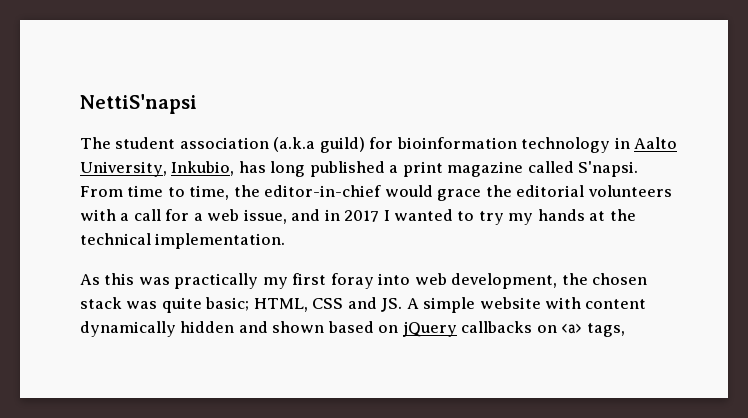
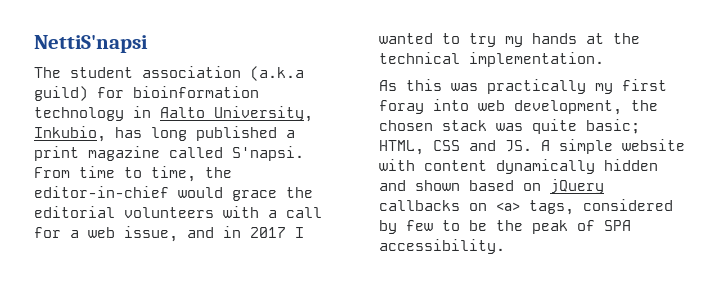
- As this was practically my first foray into web development, the chosen stack was quite basic; HTML, CSS and JS. A simple website with content dynamically hidden and shown based on jQuery callbacks on <a> tags,
+ As this was practically my first foray into web development, the chosen stack was quite basic; HTML, CSS and JS. A simple website with content dynamically hidden and shown based on jQuery callbacks on <a> tags, considered by few to be the peak of SPA accessibility.

